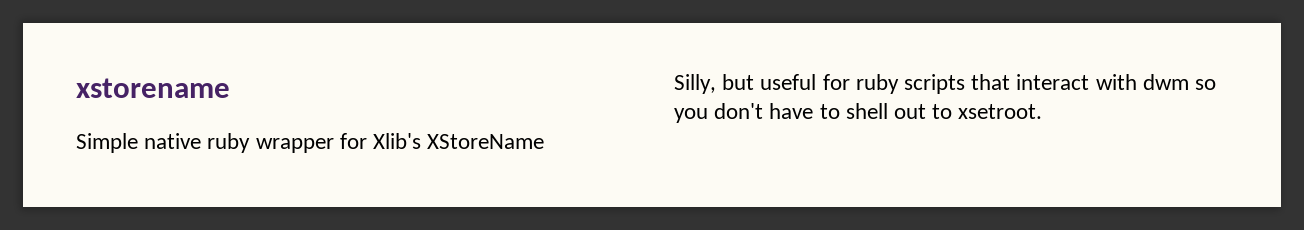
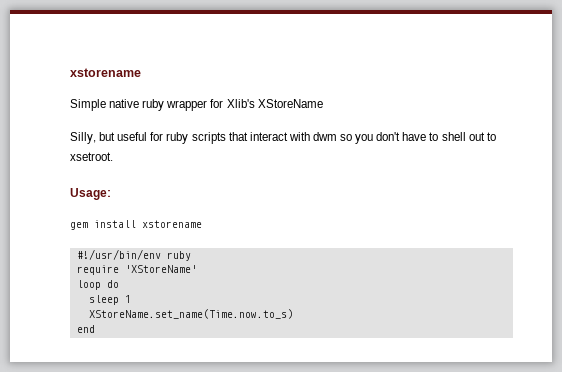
+ Usage:
+ gem install xstorename
+ #!/usr/bin/env ruby
+ require 'XStoreName'
+ loop do
+ sleep 1
+ XStoreName.set_name(Time.now.to_s)
+ end

